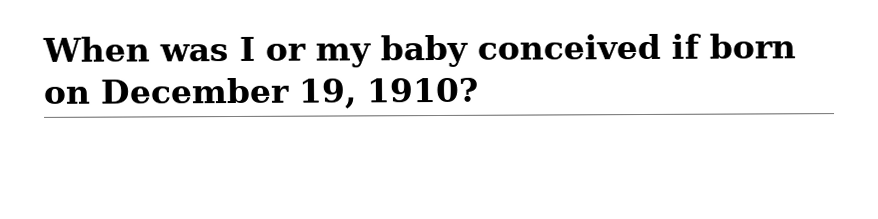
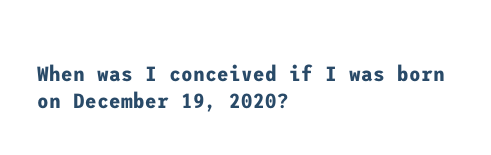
- When was I or my baby conceived if born on December 19, 1910?
+ When was I conceived if I was born on December 19, 2020?

